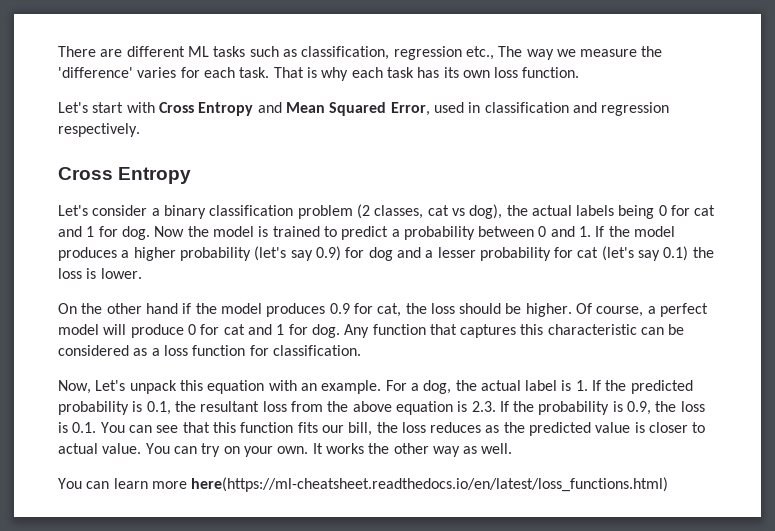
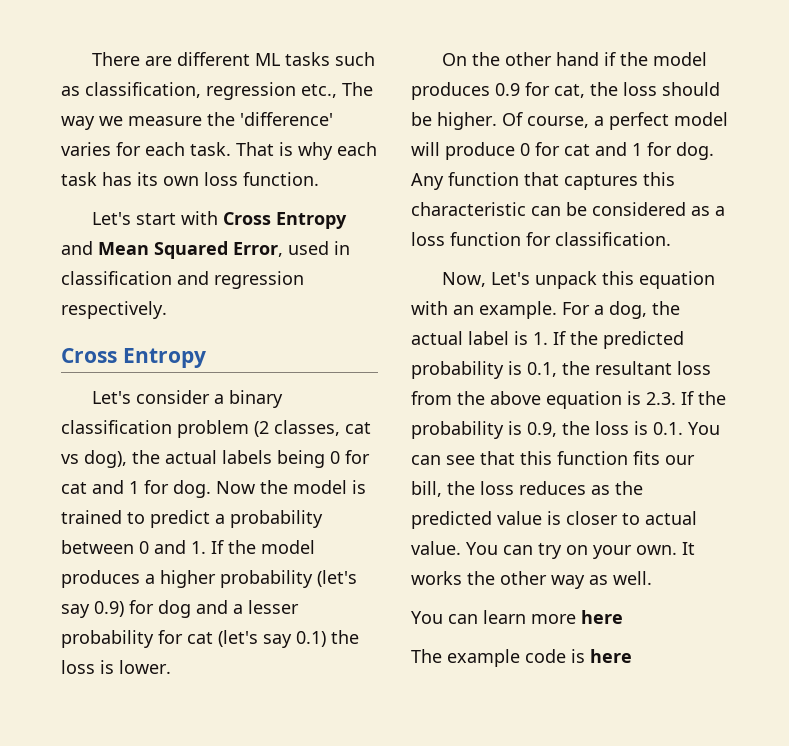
- You can learn more here(https://ml-cheatsheet.readthedocs.io/en/latest/loss_functions.html)
+ You can learn more here
+ The example code is here

